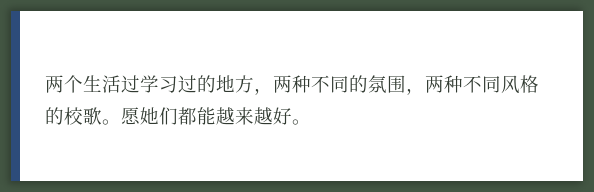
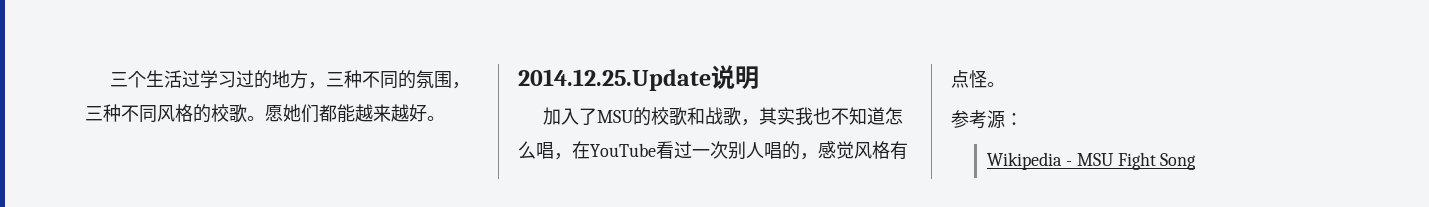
- 两个生活过学习过的地方，两种不同的氛围，两种不同风格的校歌。
+ 三个生活过学习过的地方，三种不同的氛围，三种不同风格的校歌。
+ 2014.12.25.Update说明
+ 加入了MSU的校歌和战歌，其实我也不知道怎么唱，在YouTube看过一次别人唱的，感觉风格有点怪。
+ 参考源：
+ Wikipedia - MSU Fight Song

